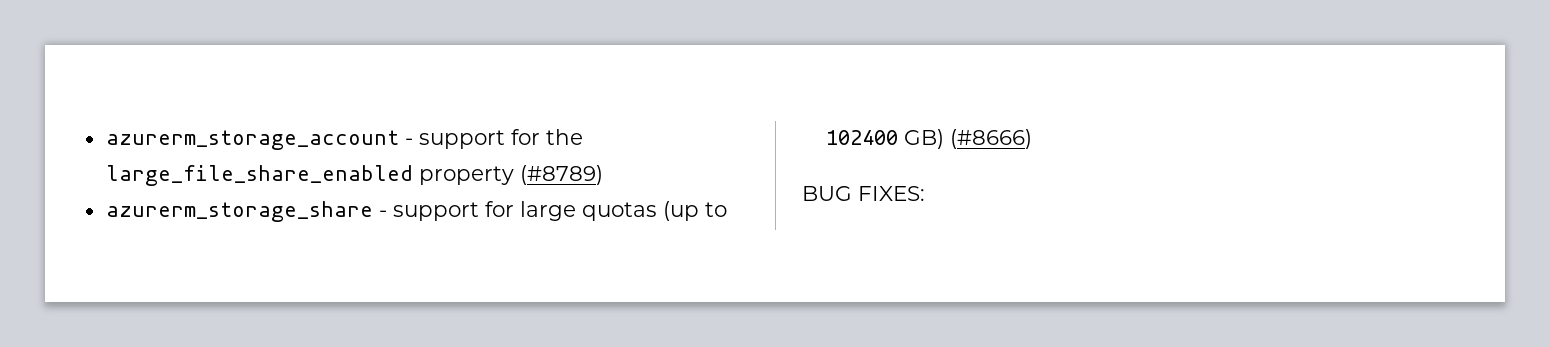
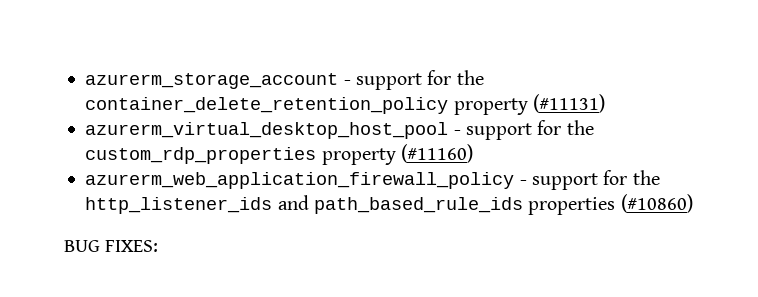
- azurerm_storage_account - support for the large_file_share_enabled property (#8789)
- azurerm_storage_share - support for large quotas (up to 102400 GB) (#8666)
+ azurerm_storage_account - support for the container_delete_retention_policy property (#11131)
+ azurerm_virtual_desktop_host_pool - support for the custom_rdp_properties property (#11160)
+ azurerm_web_application_firewall_policy - support for the http_listener_ids and path_based_rule_ids properties (#10860)

